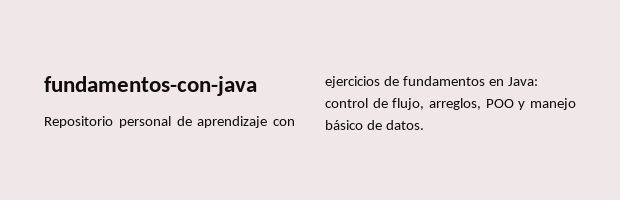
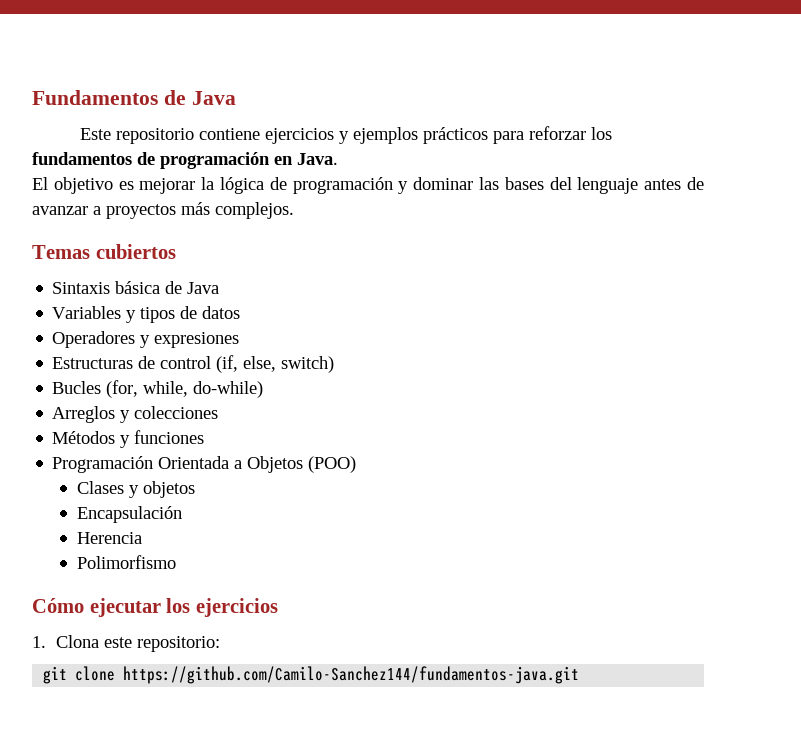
- fundamentos-con-java
- Repositorio personal de aprendizaje con ejercicios de fundamentos en Java: control de flujo, arreglos, POO y manejo básico de datos.
+ Fundamentos de Java
+ Este repositorio contiene ejercicios y ejemplos prácticos para reforzar los fundamentos de programación en Java.
+ El objetivo es mejorar la lógica de programación y dominar las bases del lenguaje antes de avanzar a proyectos más complejos.
+ Temas cubiertos
+ Sintaxis básica de Java
+ Variables y tipos de datos
+ Operadores y expresiones
+ Estructuras de control (if, else, switch)
+ Bucles (for, while, do-while)
+ Arreglos y colecciones
+ Métodos y funciones
+ Programación Orientada a Objetos (POO)
+ Clases y objetos
+ Encapsulación
+ Herencia
+ Polimorfismo
+ Cómo ejecutar los ejercicios
+ 1. Clona este repositorio:
+ git clone https://github.com/Camilo-Sanchez144/fundamentos-java.git

